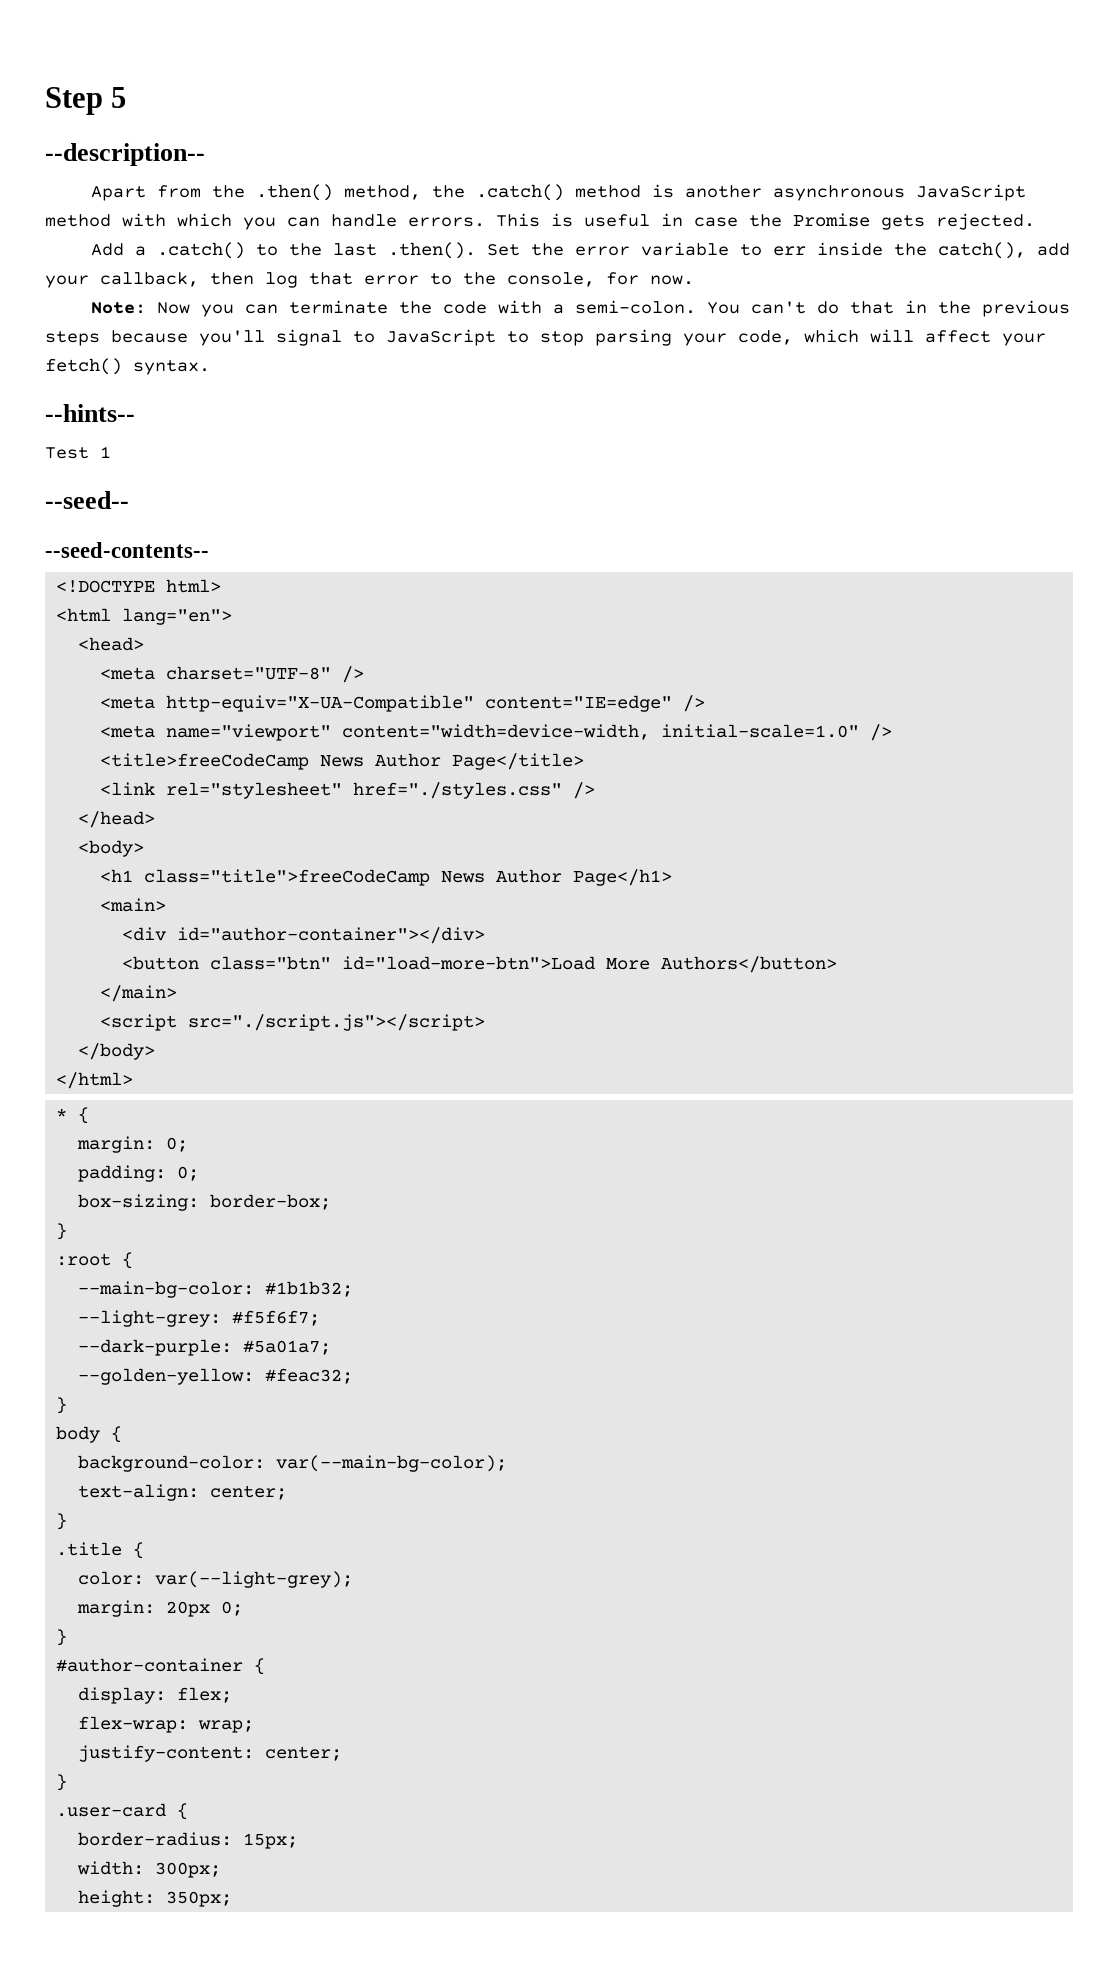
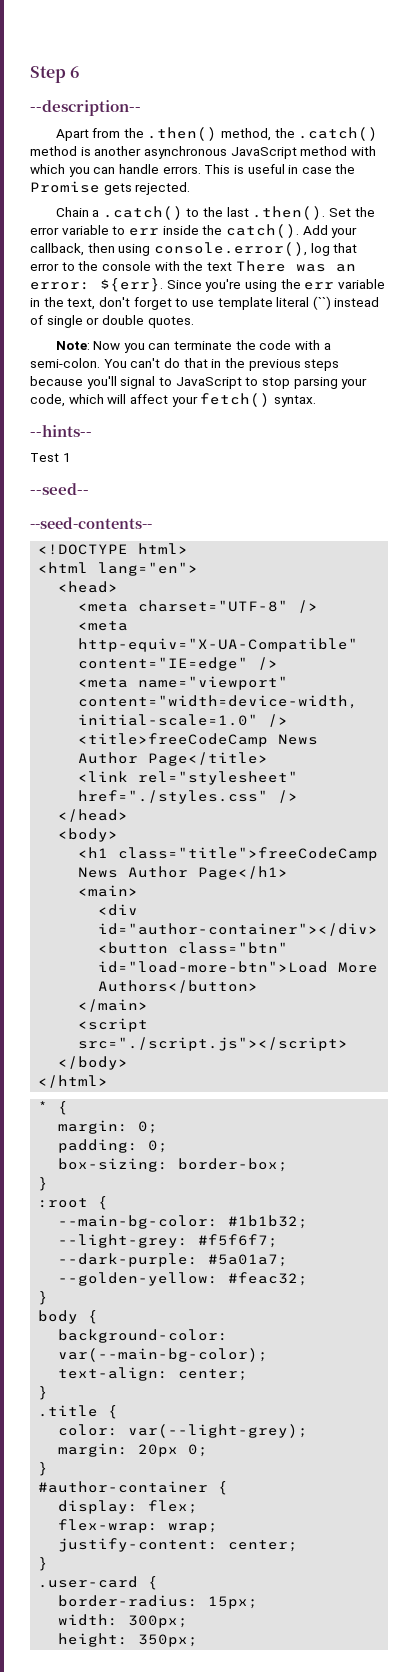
- Step 5
+ Step 6
- Add a .catch() to the last .then(). Set the error variable to err inside the catch(), add your callback, then log that error to the console, for now.
+ Chain a .catch() to the last .then(). Set the error variable to err inside the catch(). Add your callback, then using console.error(), log that error to the console with the text There was an error: ${err}. Since you're using the err variable in the text, don't forget to use template literal (``) instead of single or double quotes.

